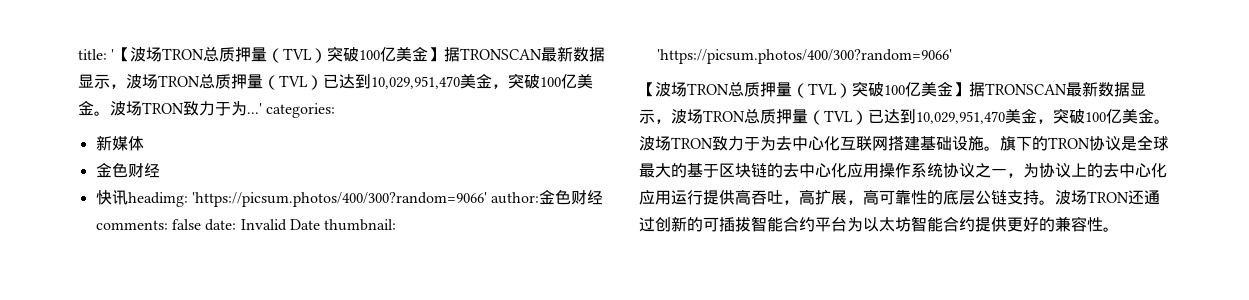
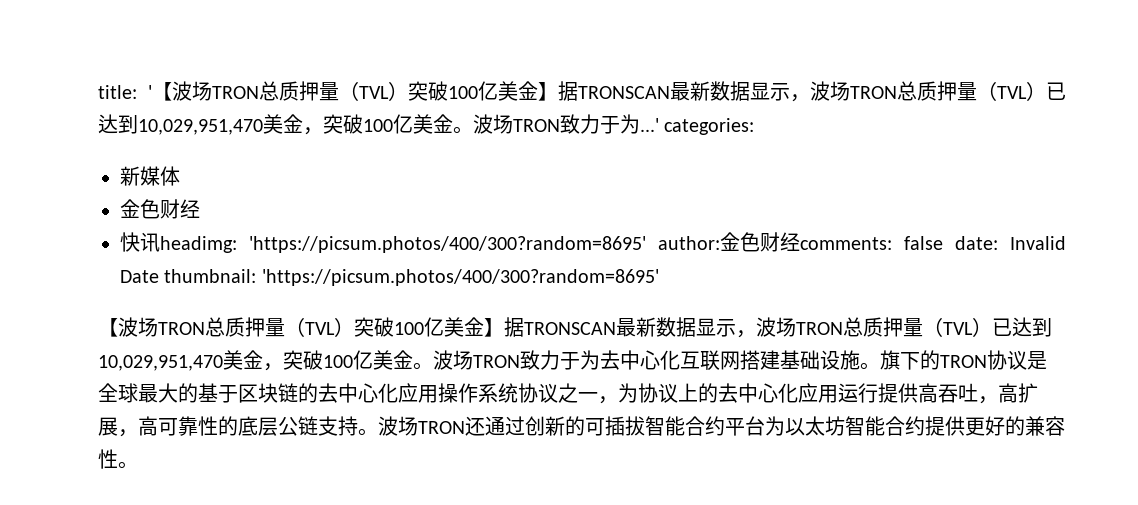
- 快讯headimg: 'https://picsum.photos/400/300?random=9066' author:金色财经comments: false date: Invalid Date thumbnail: 'https://picsum.photos/400/300?random=9066'
+ 快讯headimg: 'https://picsum.photos/400/300?random=8695' author:金色财经comments: false date: Invalid Date thumbnail: 'https://picsum.photos/400/300?random=8695'

